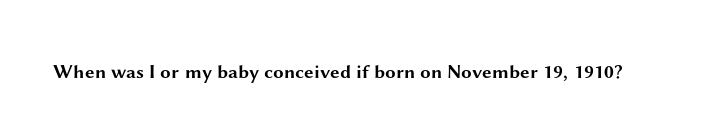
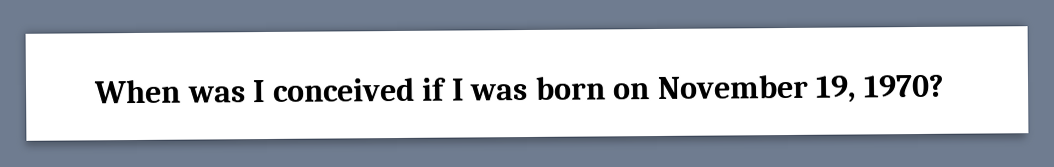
- When was I or my baby conceived if born on November 19, 1910?
+ When was I conceived if I was born on November 19, 1970?

